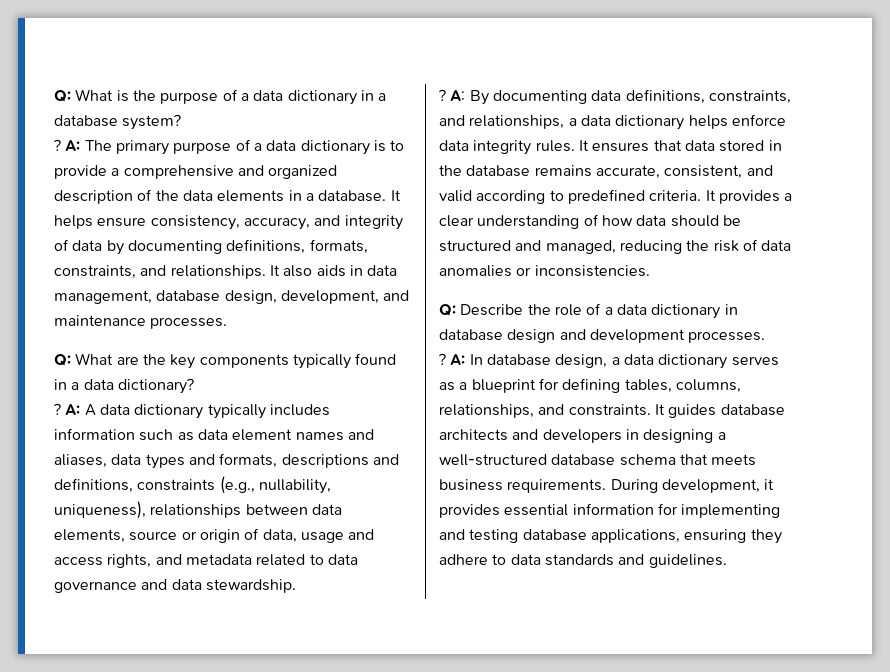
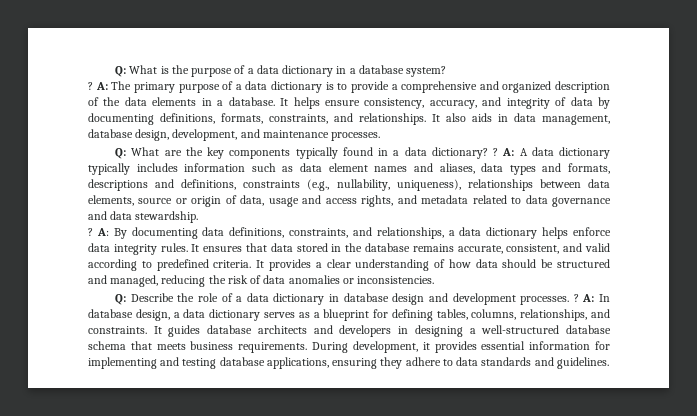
- Q: What are the key components typically found in a data dictionary?
- ?
+ Q: What are the key components typically found in a data dictionary? ?
- Q: Describe the role of a data dictionary in database design and development processes.
- ?
+ Q: Describe the role of a data dictionary in database design and development processes. ?

